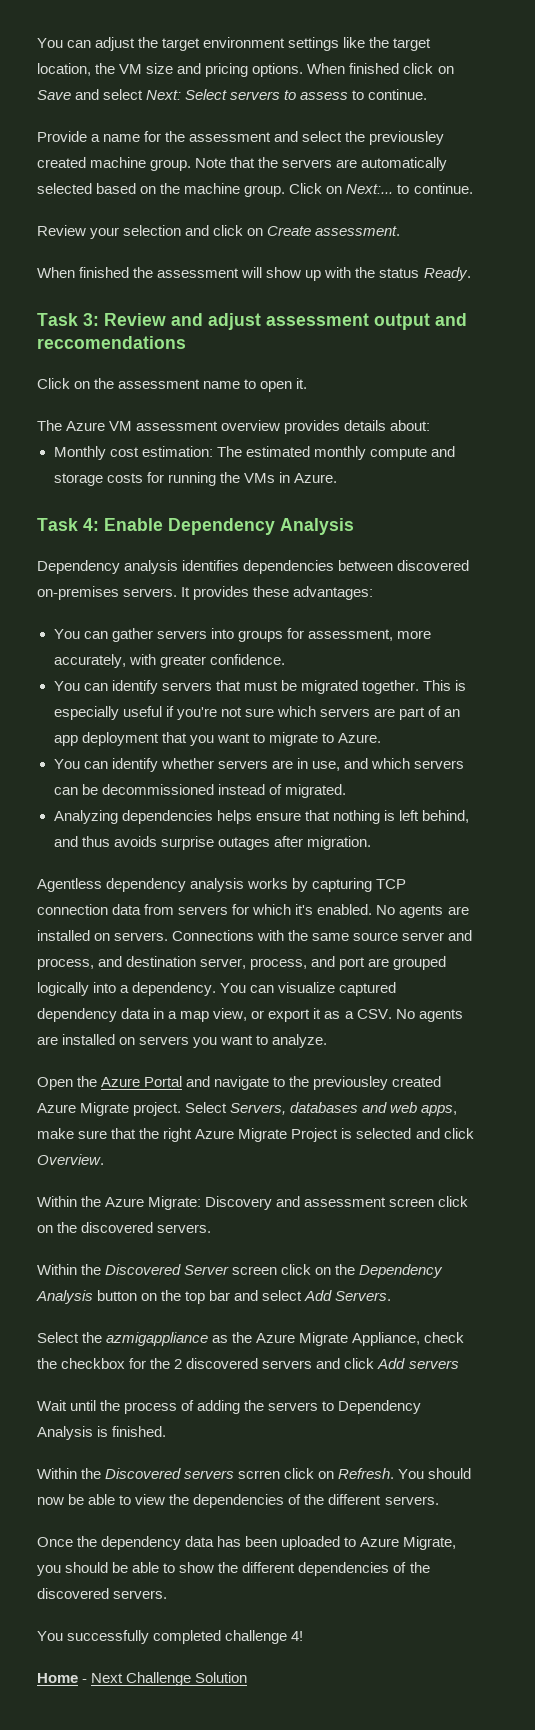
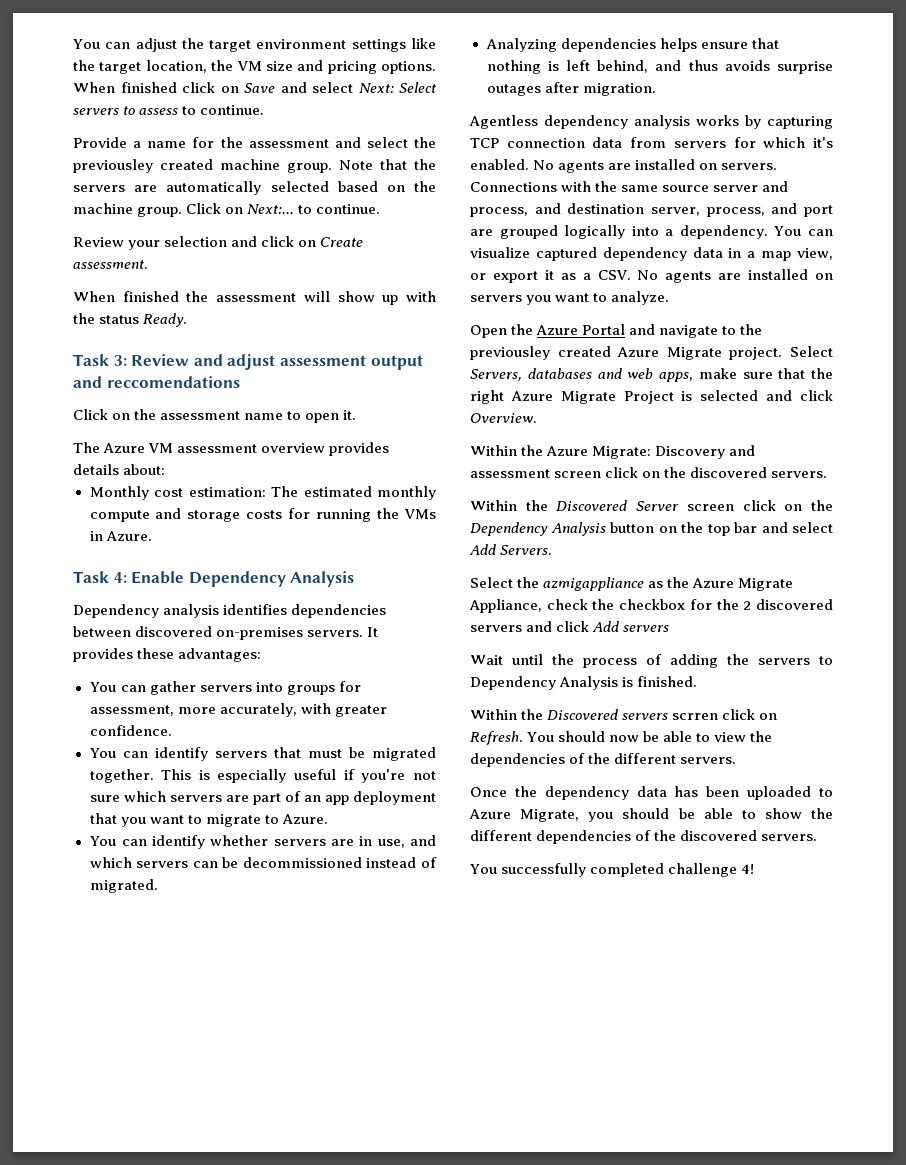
- Home - Next Challenge Solution

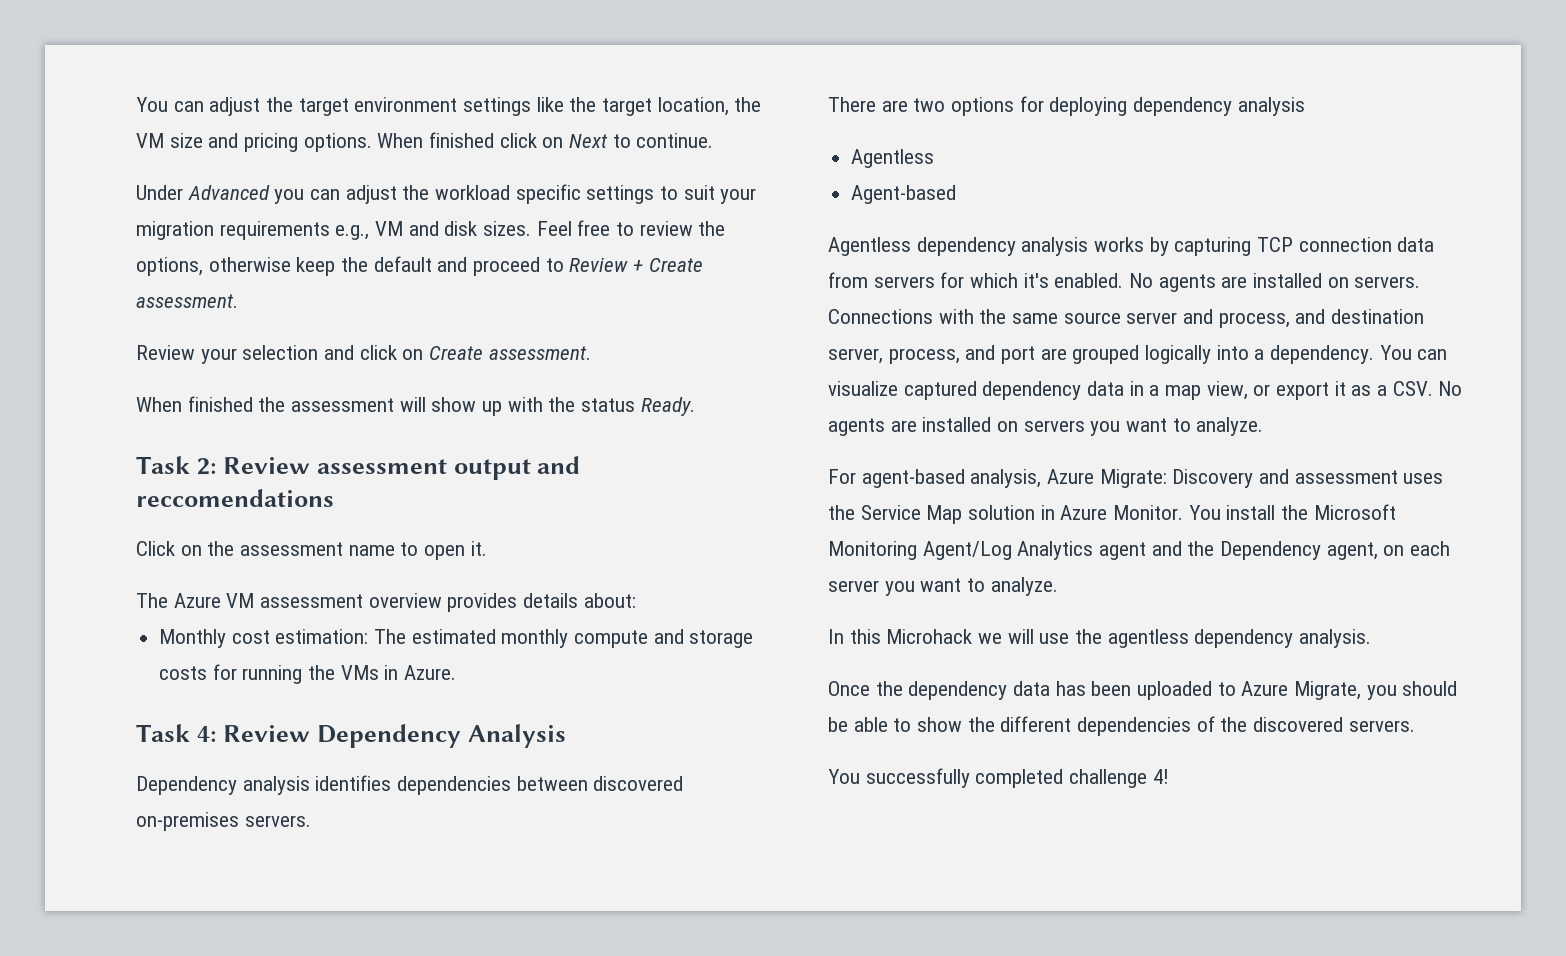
- When finished click on Save and select Next: Select servers to assess to continue.
- Provide a name for the assessment and select the previousley created machine group. Note that the servers are automatically selected based on the machine group. Click on Next:... to continue.
+ When finished click on Next to continue.
+ Under Advanced you can adjust the workload specific settings to suit your migration requirements e.g., VM and disk sizes. Feel free to review the options, otherwise keep the default and proceed to Review + Create assessment.
- Task 3: Review and adjust assessment output and reccomendations
+ Task 2: Review assessment output and reccomendations
- Task 4: Enable Dependency Analysis
+ Task 4: Review Dependency Analysis
- Dependency analysis identifies dependencies between discovered on-premises servers. It provides these advantages:
- You can gather servers into groups for assessment, more accurately, with greater confidence.
- You can identify servers that must be migrated together. This is especially useful if you're not sure which servers are part of an app deployment that you want to migrate to Azure.
- You can identify whether servers are in use, and which servers can be decommissioned instead of migrated.
- Analyzing dependencies helps ensure that nothing is left behind, and thus avoids surprise outages after migration.
+ Dependency analysis identifies dependencies between discovered on-premises servers.
+ There are two options for deploying dependency analysis
+ Agentless
+ Agent-based
- Open the Azure Portal and navigate to the previousley created Azure Migrate project. Select Servers, databases and web apps, make sure that the right Azure Migrate Project is selected and click Overview.
- Within the Azure Migrate: Discovery and assessment screen click on the discovered servers.
- Within the Discovered Server screen click on the Dependency Analysis button on the top bar and select Add Servers.
- Select the azmigappliance as the Azure Migrate Appliance, check the checkbox for the 2 discovered servers and click Add servers
- Wait until the process of adding the servers to Dependency Analysis is finished.
- Within the Discovered servers scrren click on Refresh. You should now be able to view the dependencies of the different servers.
+ For agent-based analysis, Azure Migrate: Discovery and assessment uses the Service Map solution in Azure Monitor. You install the Microsoft Monitoring Agent/Log Analytics agent and the Dependency agent, on each server you want to analyze.
+ In this Microhack we will use the agentless dependency analysis.

